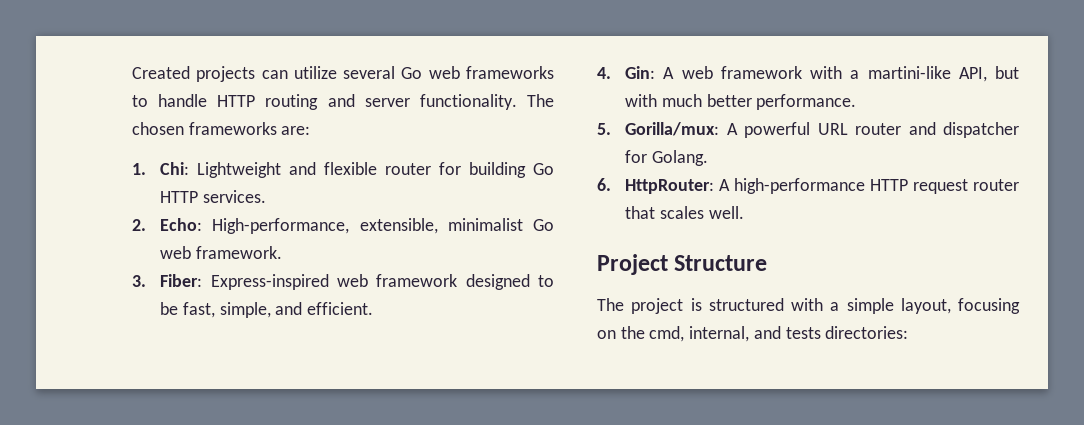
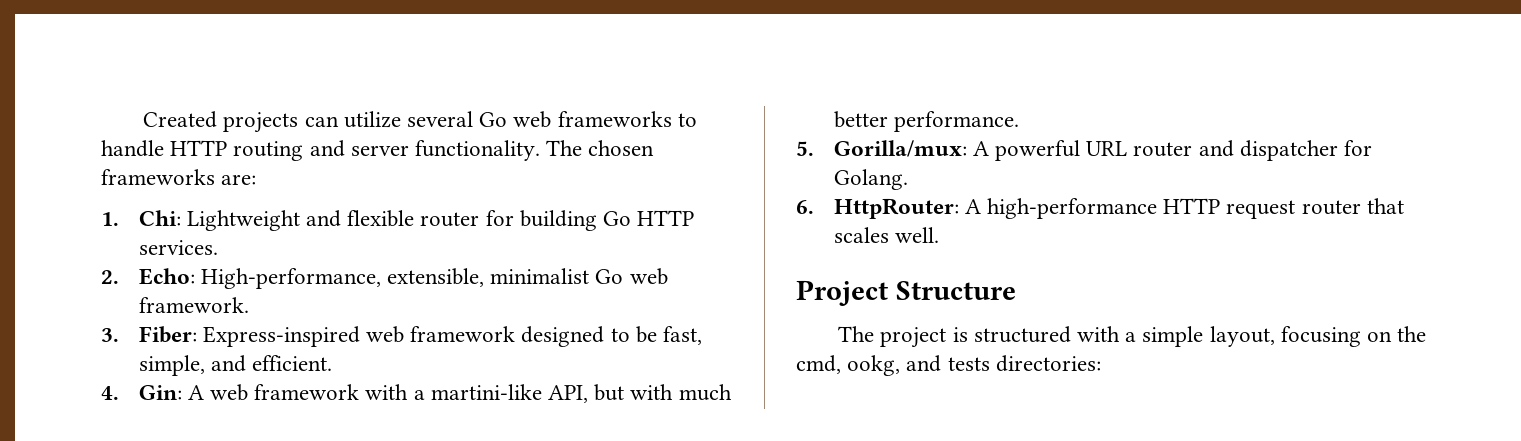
- The project is structured with a simple layout, focusing on the cmd, internal, and tests directories:
+ The project is structured with a simple layout, focusing on the cmd, ookg, and tests directories:

